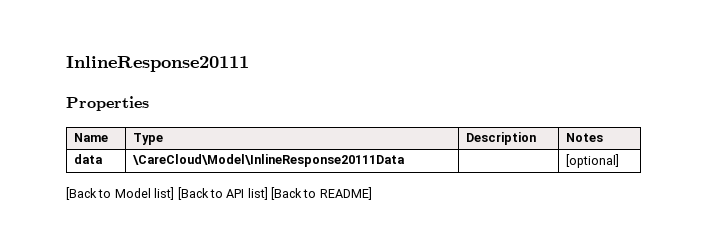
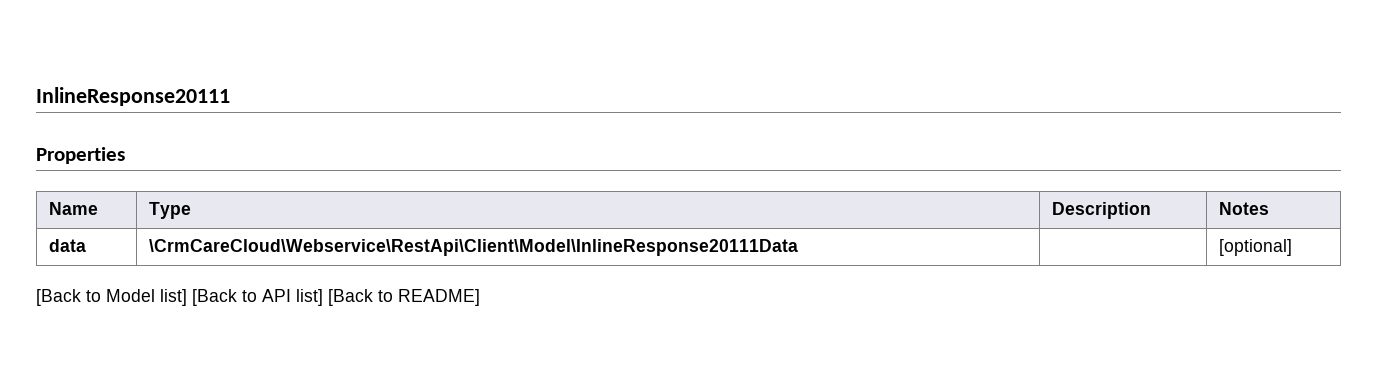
- data | \CareCloud\Model\InlineResponse20111Data | | [optional]
+ data | \CrmCareCloud\Webservice\RestApi\Client\Model\InlineResponse20111Data | | [optional]

